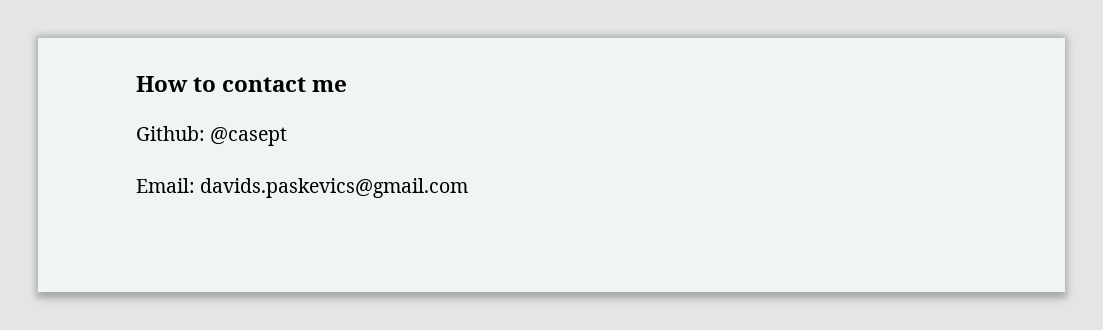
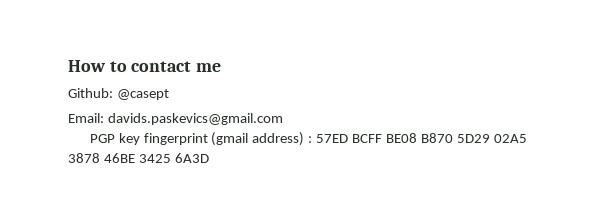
+ PGP key fingerprint (gmail address) : 57ED BCFF BE08 B870 5D29 02A5 3878 46BE 3425 6A3D

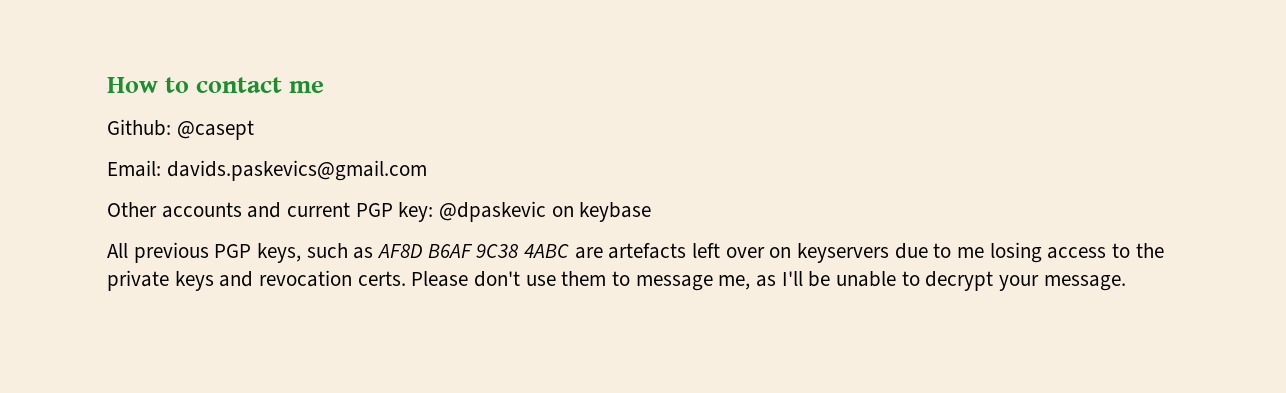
- PGP key fingerprint (gmail address) : 57ED BCFF BE08 B870 5D29 02A5 3878 46BE 3425 6A3D
+ Other accounts and current PGP key: @dpaskevic on keybase
+ All previous PGP keys, such as AF8D B6AF 9C38 4ABC are artefacts left over on keyservers due to me losing access to the private keys and revocation certs. Please don't use them to message me, as I'll be unable to decrypt your message.

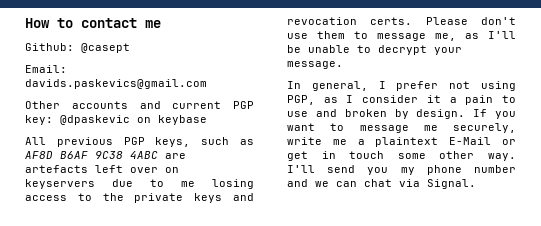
+ In general, I prefer not using PGP, as I consider it a pain to use and broken by design. If you want to message me securely, write me a plaintext E-Mail or get in touch some other way. I'll send you my phone number and we can chat via Signal.

